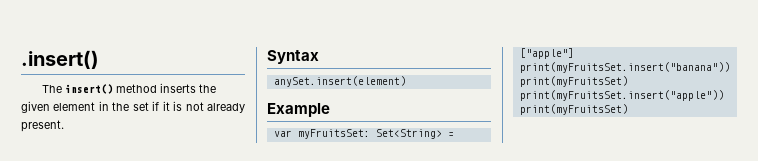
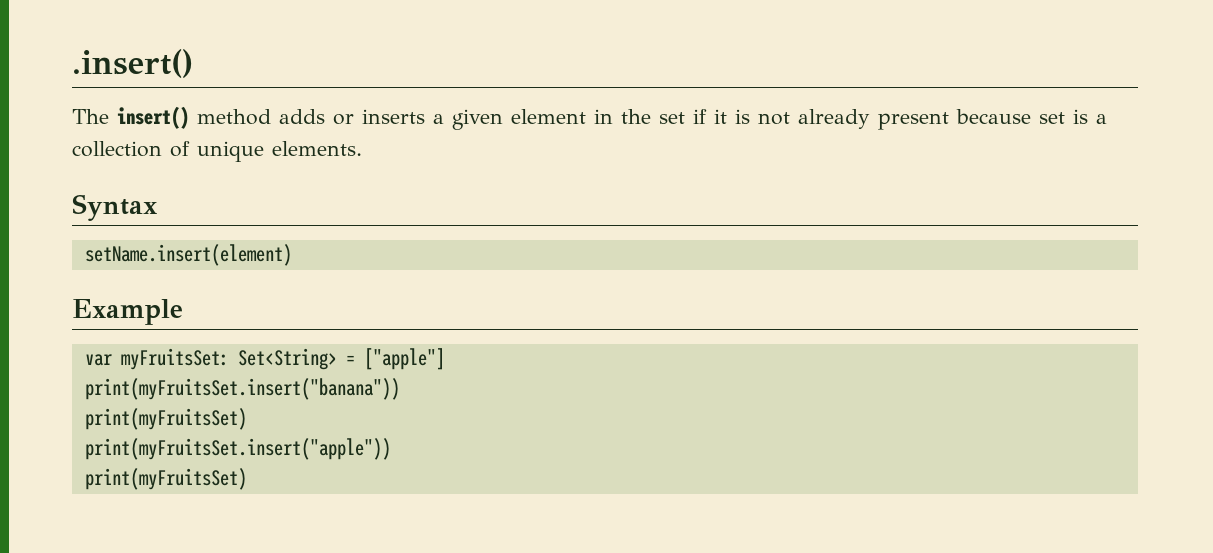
- The insert() method inserts the given element in the set if it is not already present.
+ The insert() method adds or inserts a given element in the set if it is not already present because set is a collection of unique elements.
- anySet.insert(element)
+ setName.insert(element)

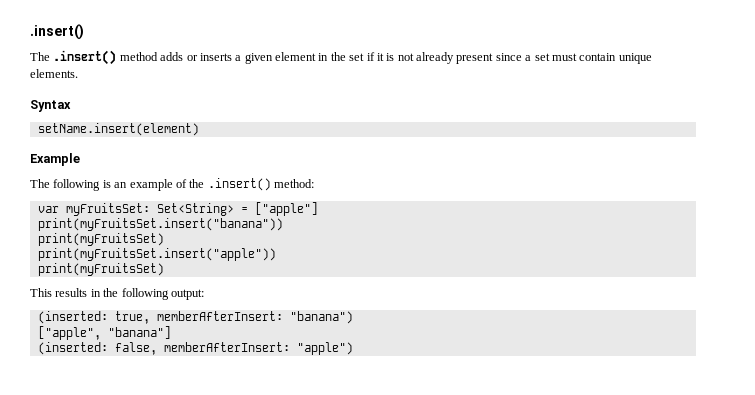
- The insert() method adds or inserts a given element in the set if it is not already present because set is a collection of unique elements.
+ The .insert() method adds or inserts a given element in the set if it is not already present since a set must contain unique elements.
+ The following is an example of the .insert() method:
+ This results in the following output:
+ (inserted: true, memberAfterInsert: "banana")
+ ["apple", "banana"]
+ (inserted: false, memberAfterInsert: "apple")

